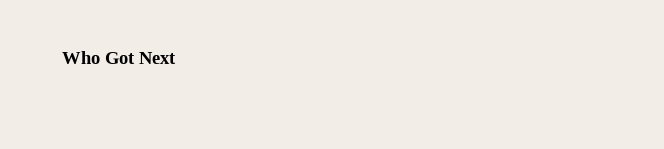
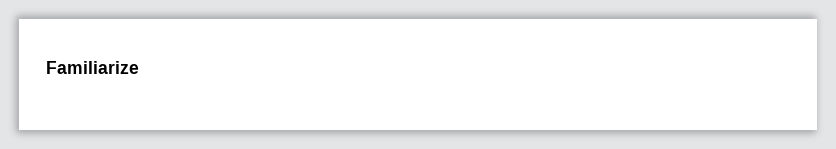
- Who Got Next
+ Familiarize

